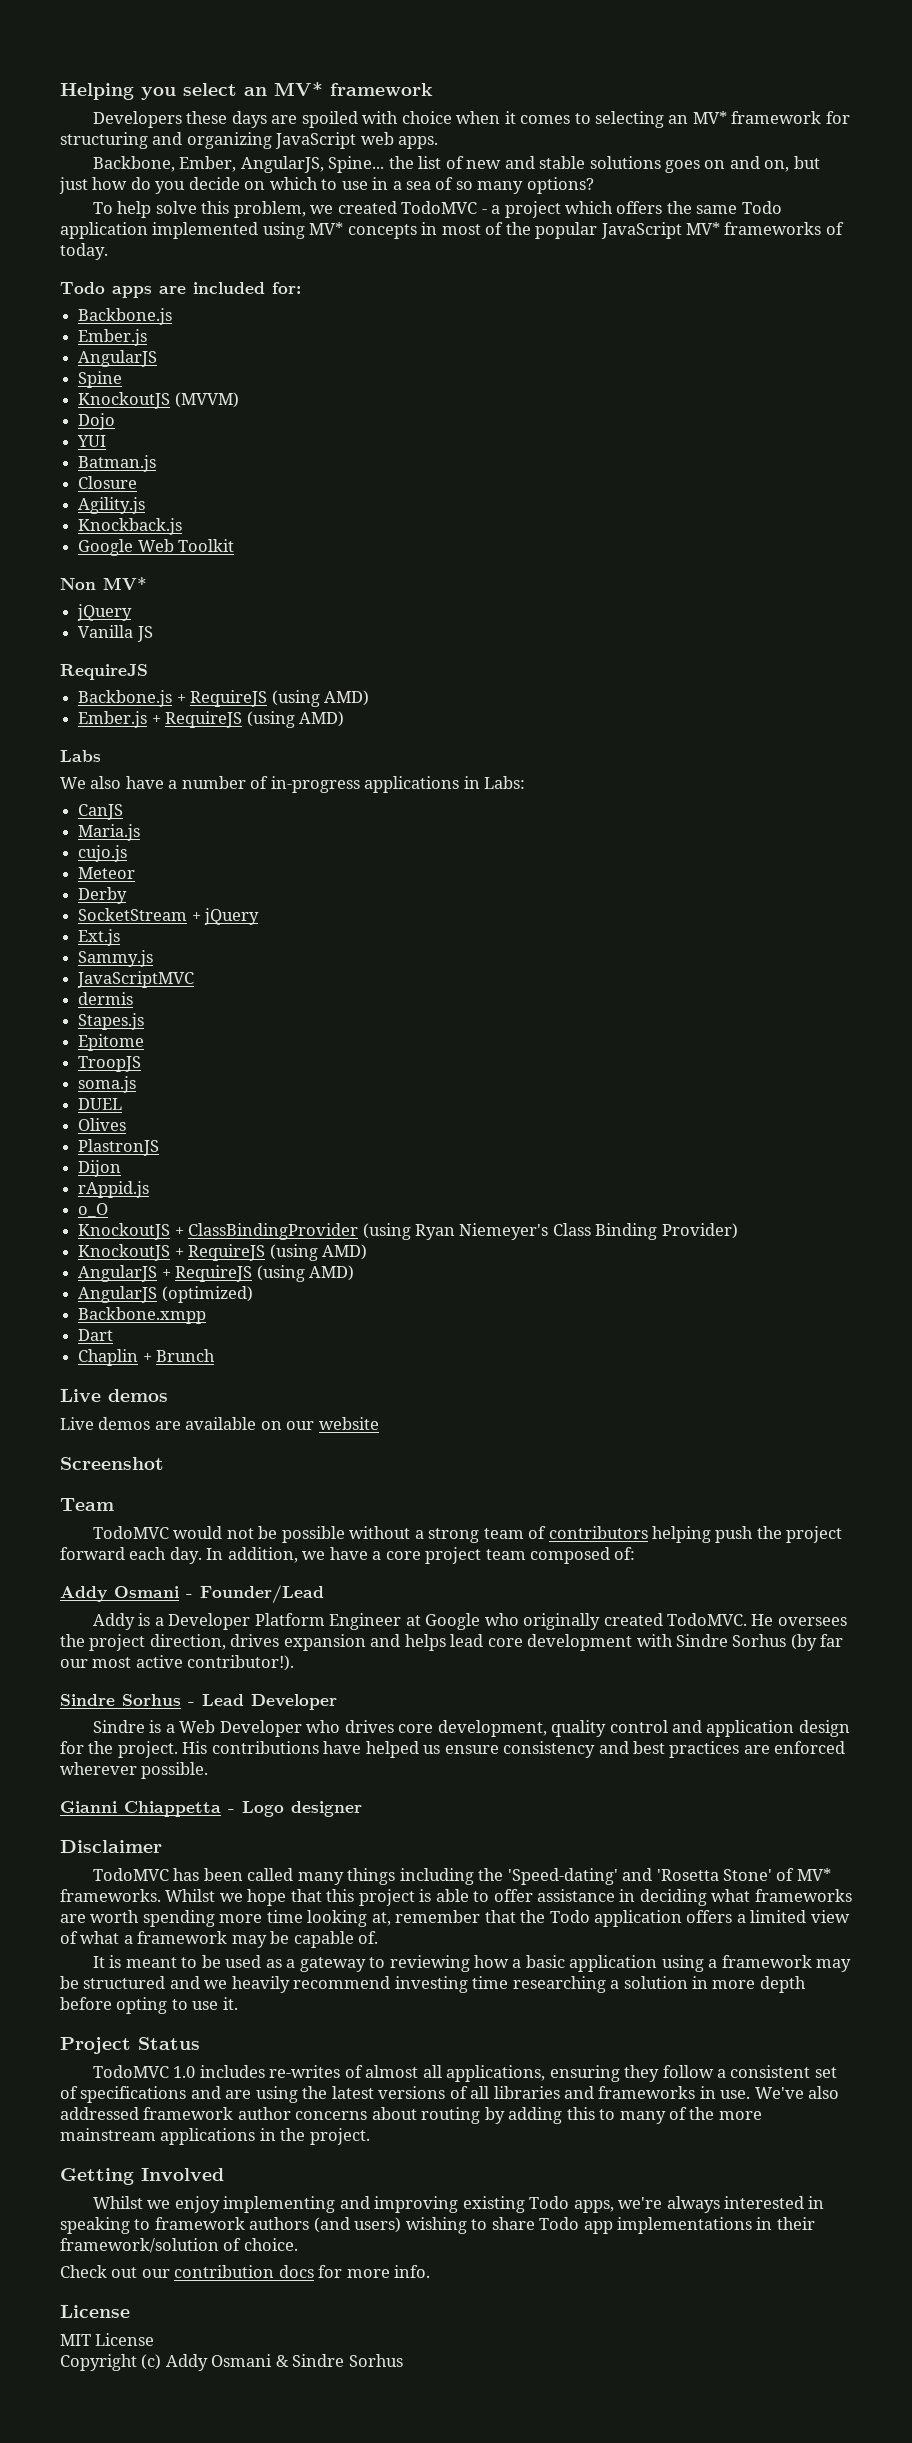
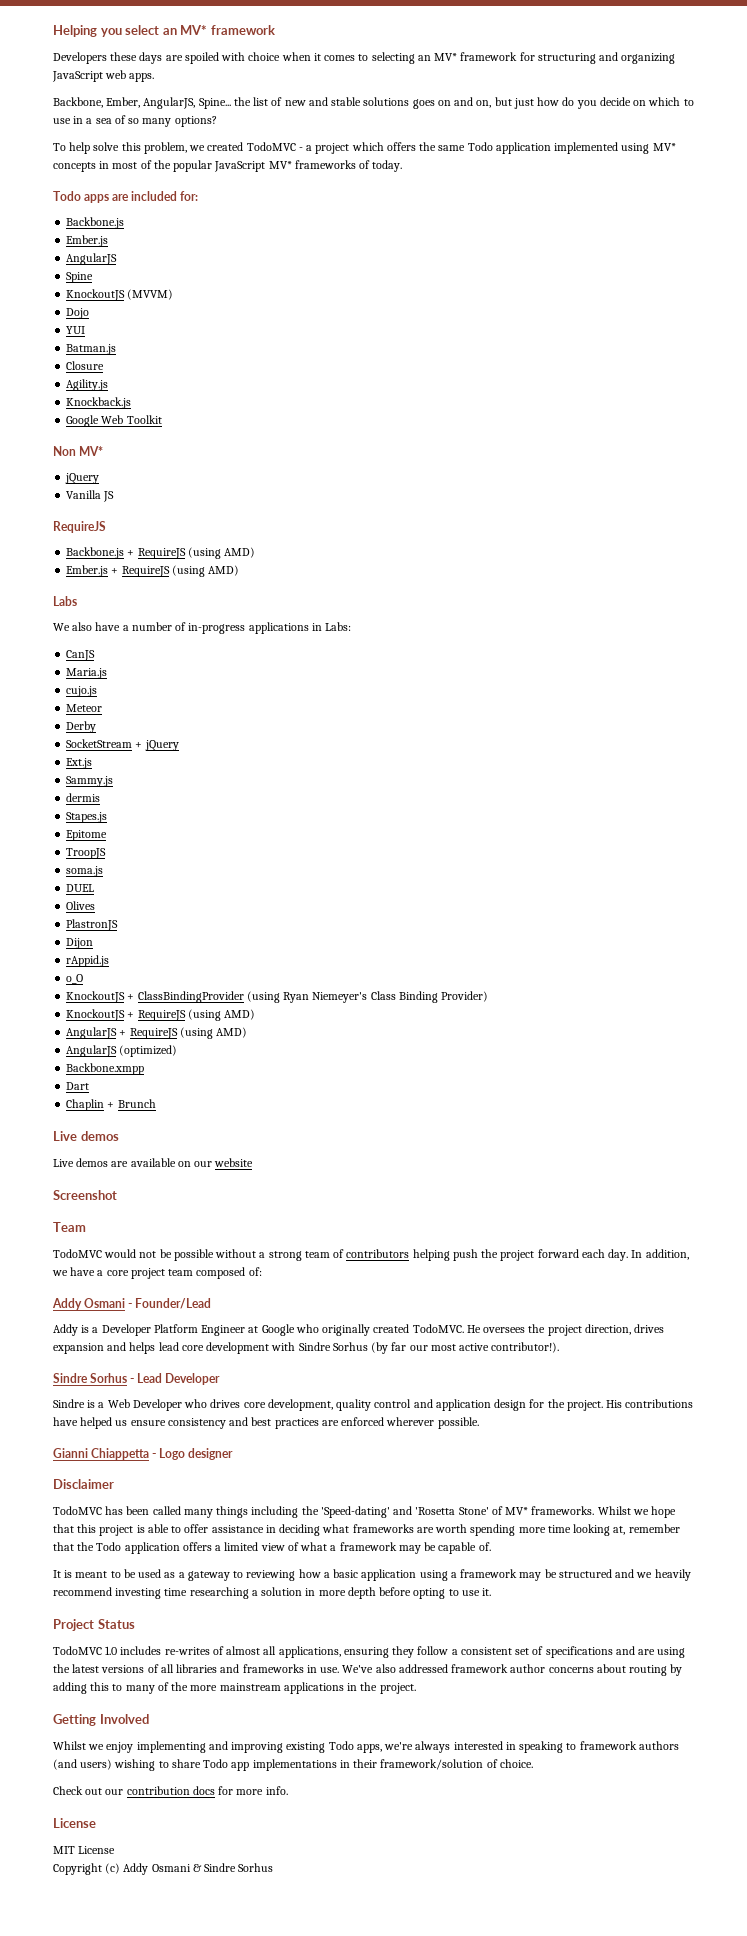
- JavaScriptMVC

